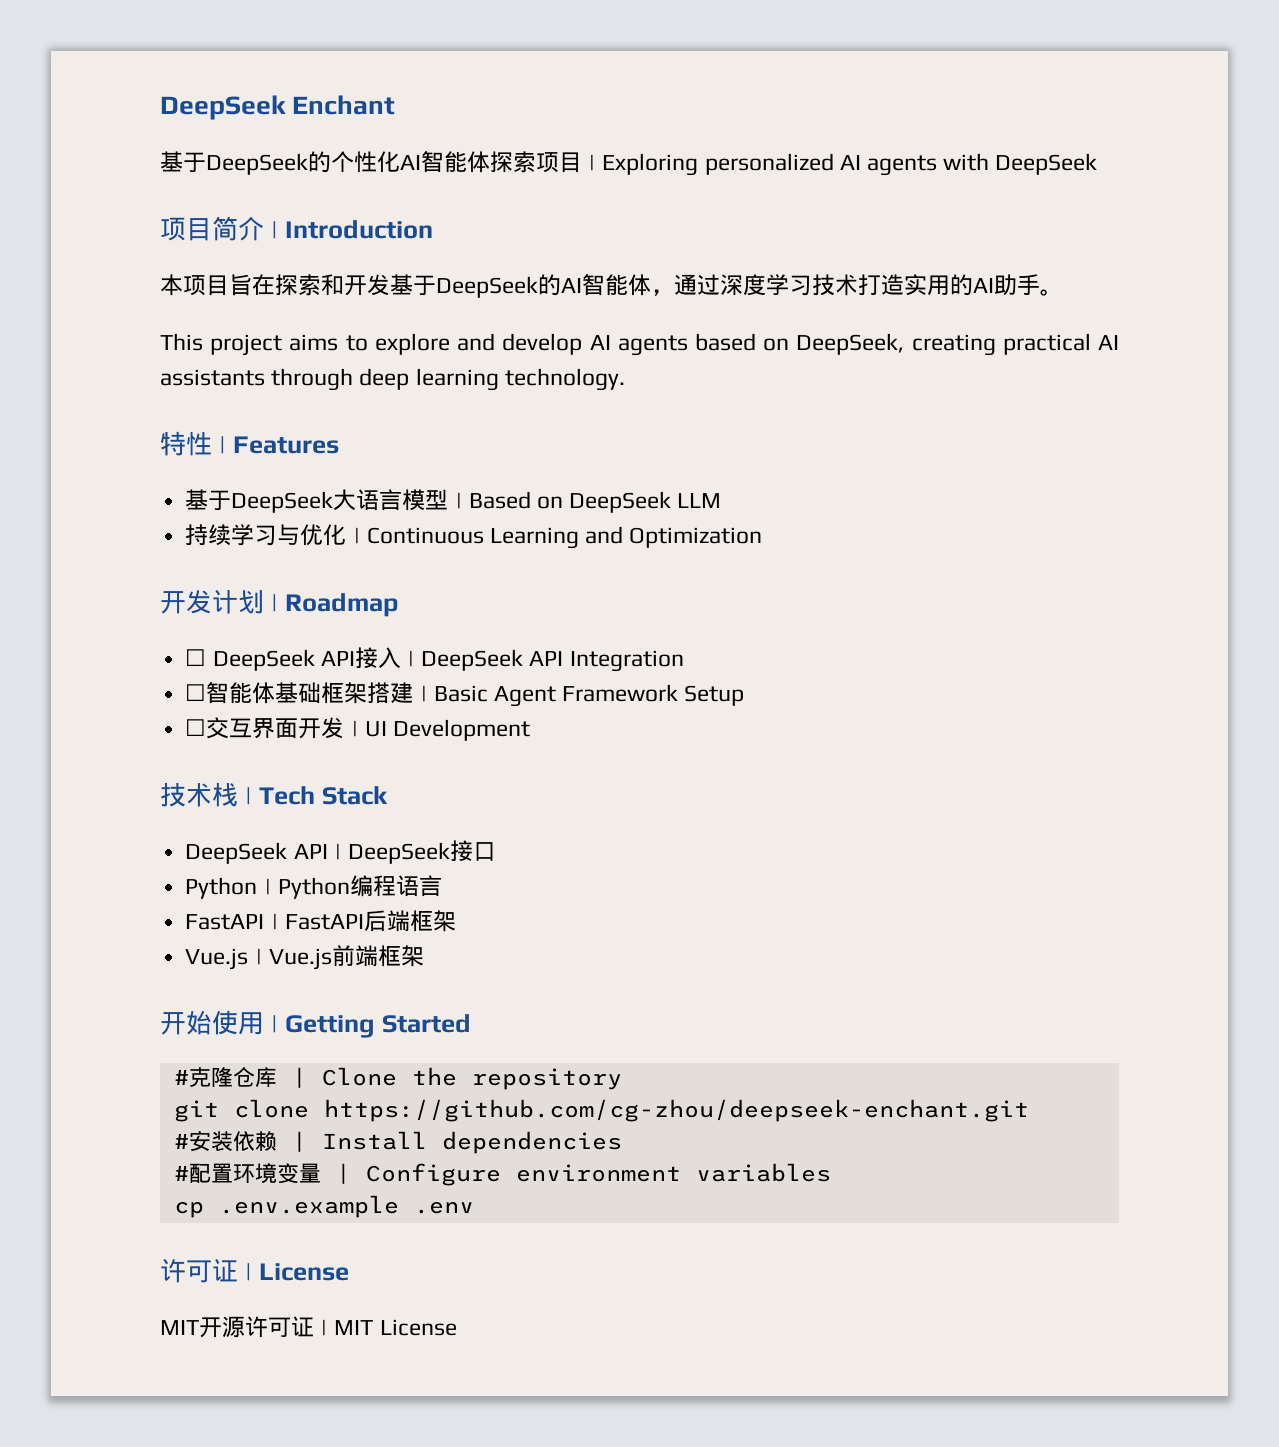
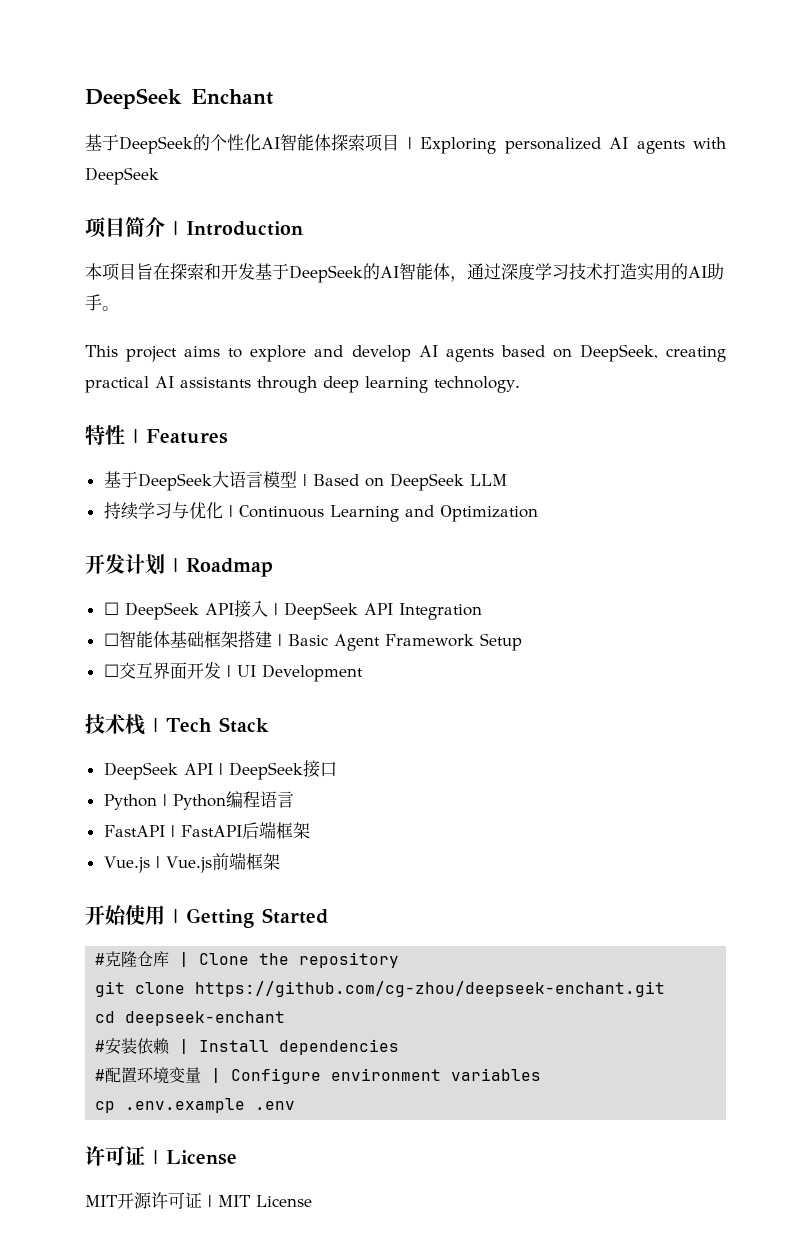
+ cd deepseek-enchant

